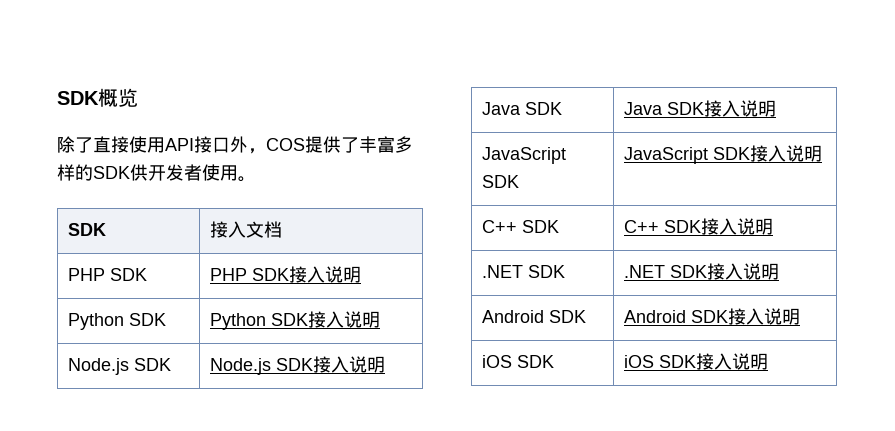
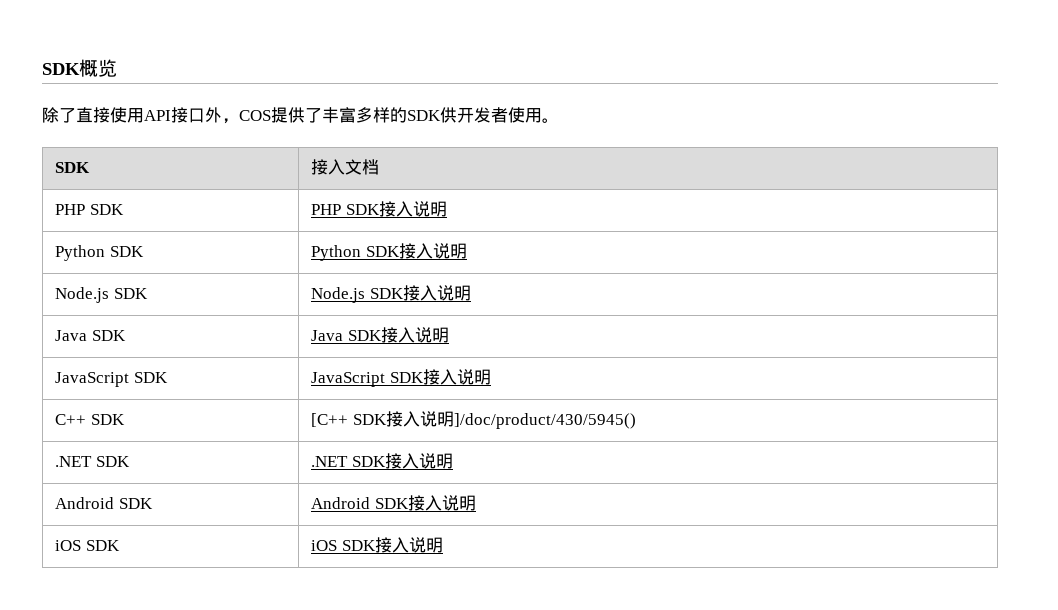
- C++ SDK | C++ SDK接入说明
+ C++ SDK | [C++ SDK接入说明]/doc/product/430/5945()

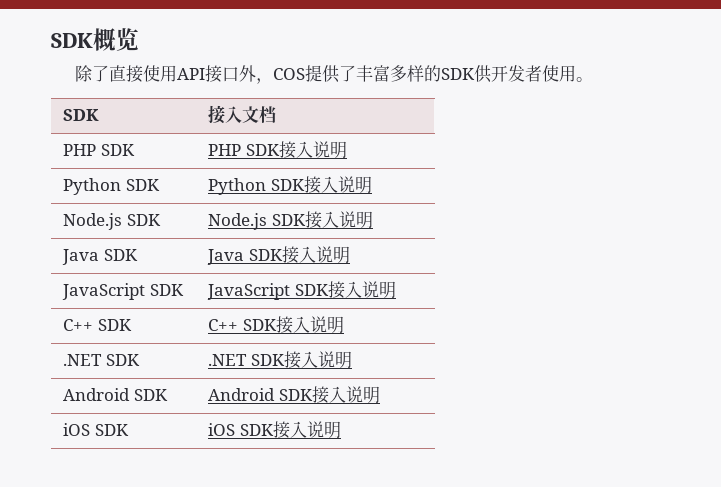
- C++ SDK | [C++ SDK接入说明]/doc/product/430/5945()
+ C++ SDK | C++ SDK接入说明

